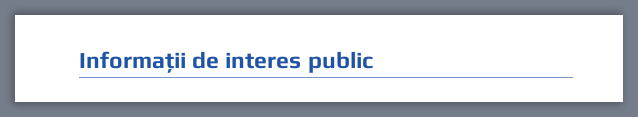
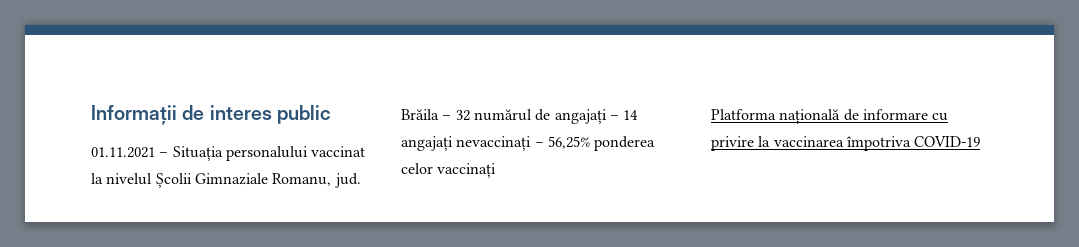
+ 01.11.2021 – Situația personalului vaccinat la nivelul Școlii Gimnaziale Romanu, jud. Brăila – 32 numărul de angajați – 14 angajați nevaccinați – 56,25% ponderea celor vaccinați
+ Platforma națională de informare cu privire la vaccinarea împotriva COVID-19

